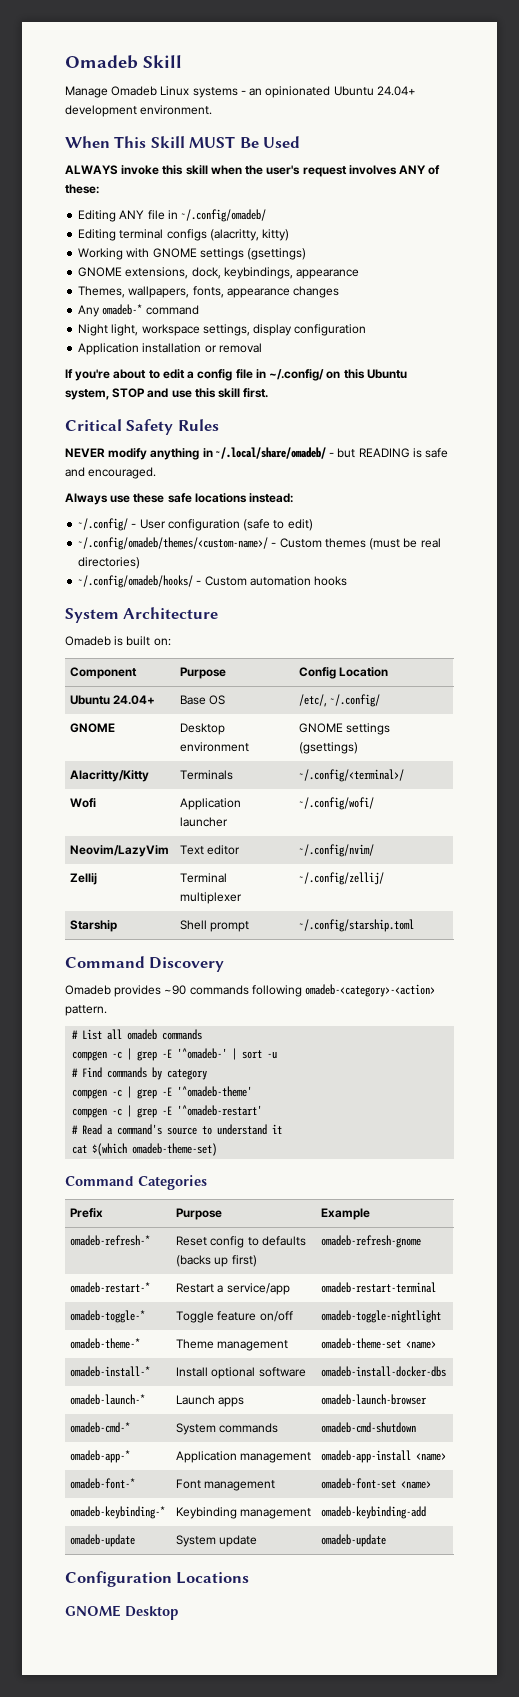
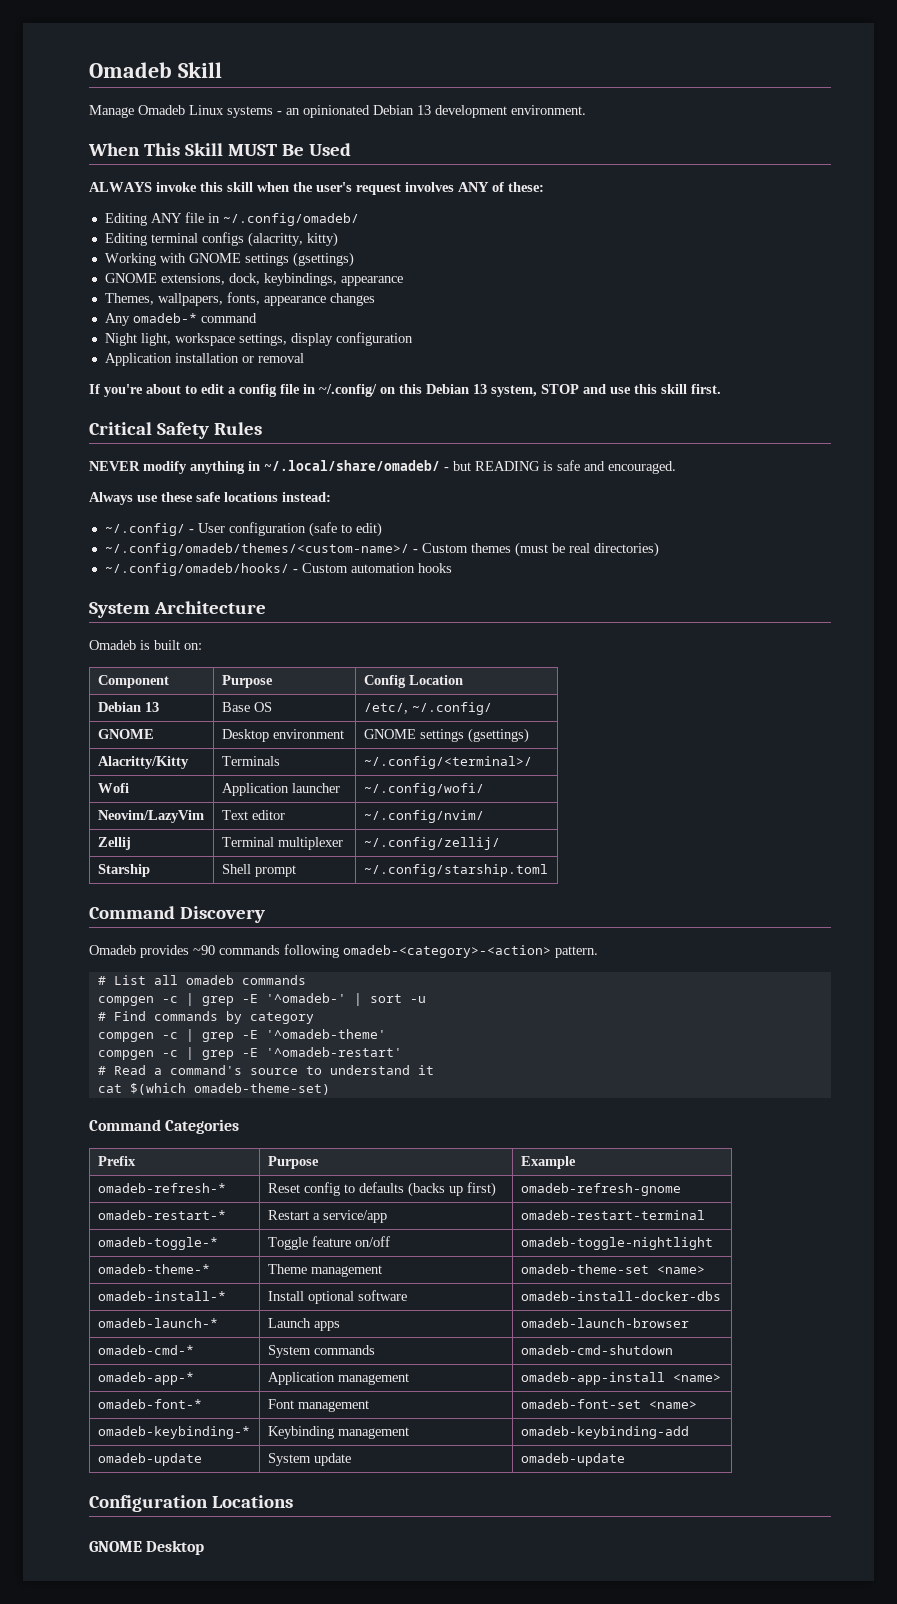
- Manage Omadeb Linux systems - an opinionated Ubuntu 24.04+ development environment.
+ Manage Omadeb Linux systems - an opinionated Debian 13 development environment.
- If you're about to edit a config file in ~/.config/ on this Ubuntu system, STOP and use this skill first.
+ If you're about to edit a config file in ~/.config/ on this Debian 13 system, STOP and use this skill first.
- Ubuntu 24.04+ | Base OS | /etc/, ~/.config/
+ Debian 13 | Base OS | /etc/, ~/.config/

